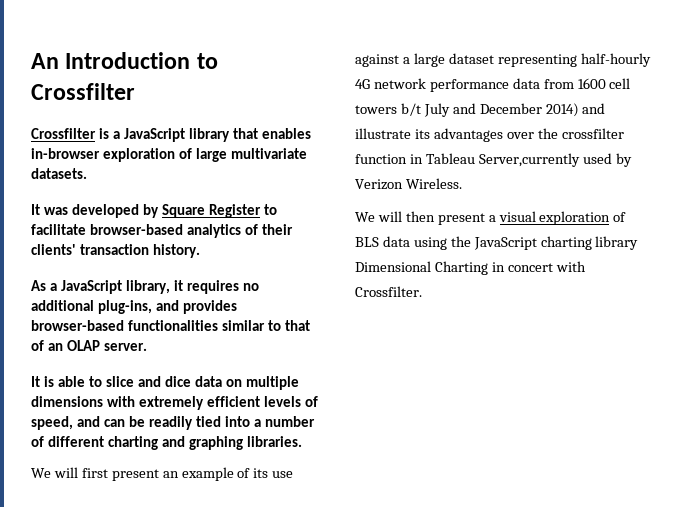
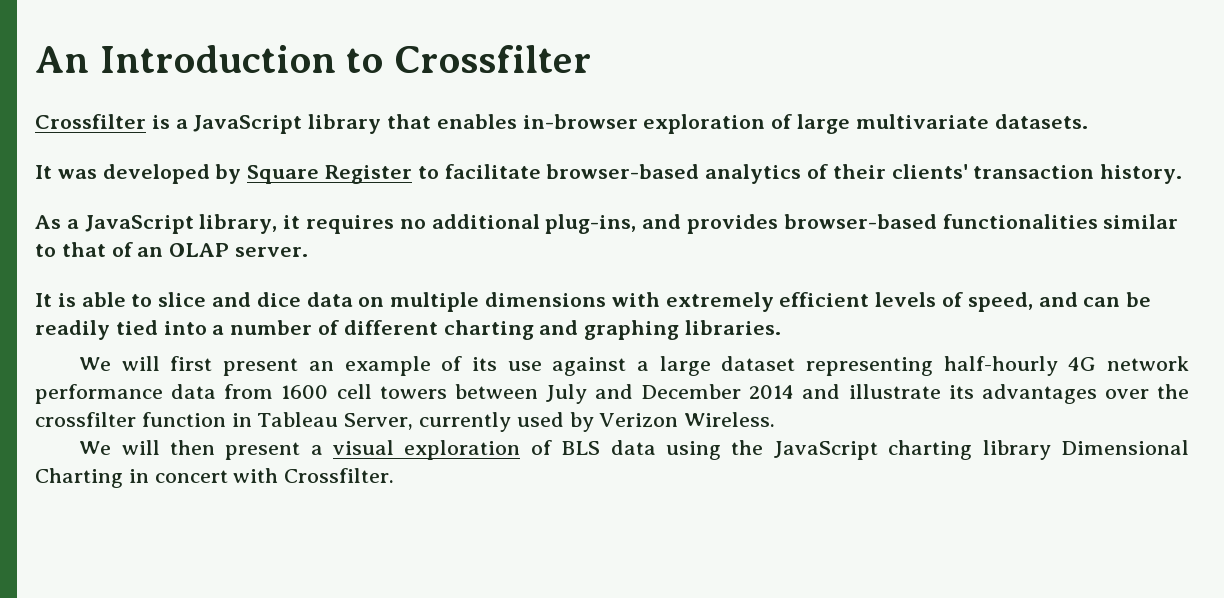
- We will first present an example of its use against a large dataset representing half-hourly 4G network performance data from 1600 cell towers b/t July and December 2014) and illustrate its advantages over the crossfilter function in Tableau Server,currently used by Verizon Wireless.
+ We will first present an example of its use against a large dataset representing half-hourly 4G network performance data from 1600 cell towers between July and December 2014 and illustrate its advantages over the crossfilter function in Tableau Server, currently used by Verizon Wireless.

